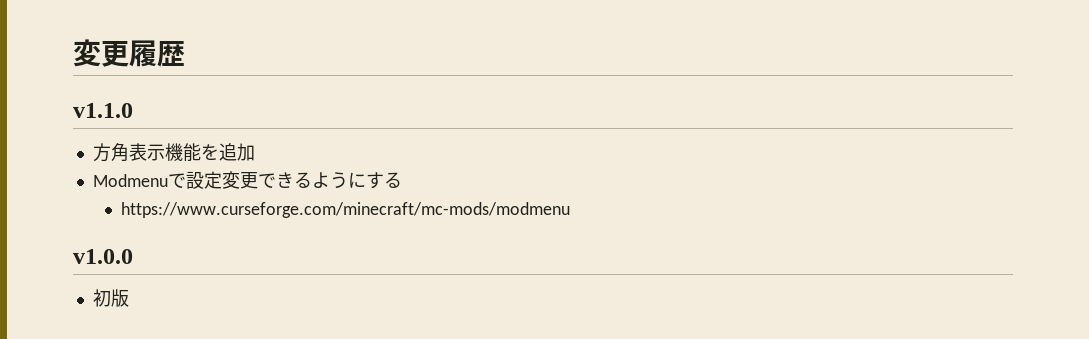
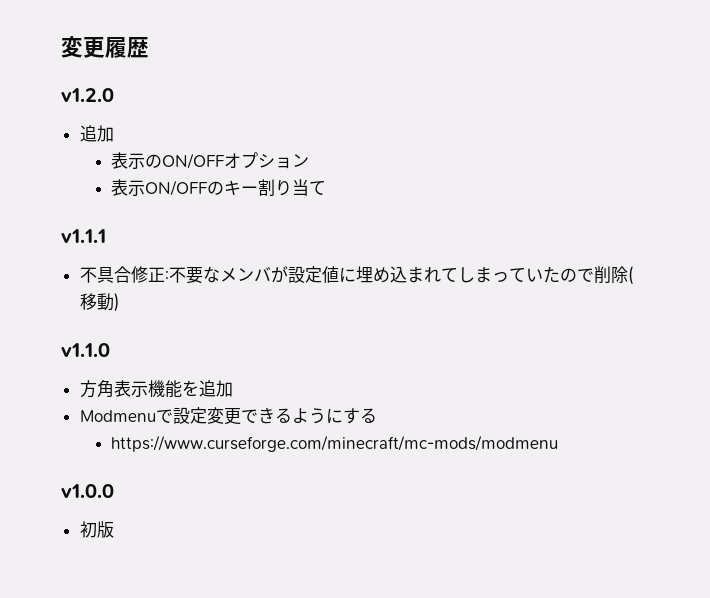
+ v1.2.0
+ 追加
+ 表示のON/OFFオプション
+ 表示ON/OFFのキー割り当て
+ v1.1.1
+ 不具合修正:不要なメンバが設定値に埋め込まれてしまっていたので削除(移動)

